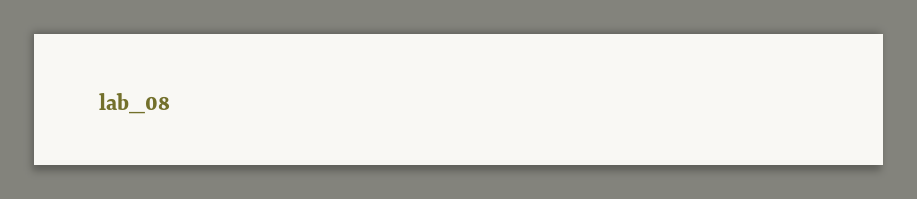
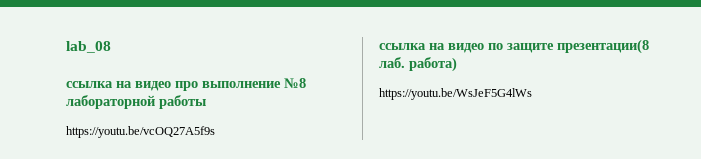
+ ссылка на видео про выполнение №8 лабораторной работы
+ https://youtu.be/vcOQ27A5f9s
+ ссылка на видео по защите презентации(8 лаб. работа)
+ https://youtu.be/WsJeF5G4lWs

